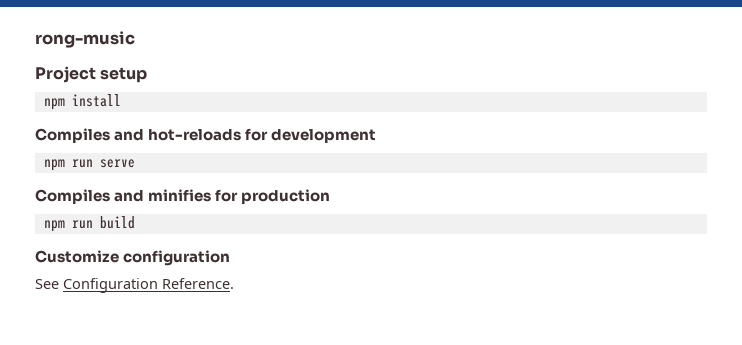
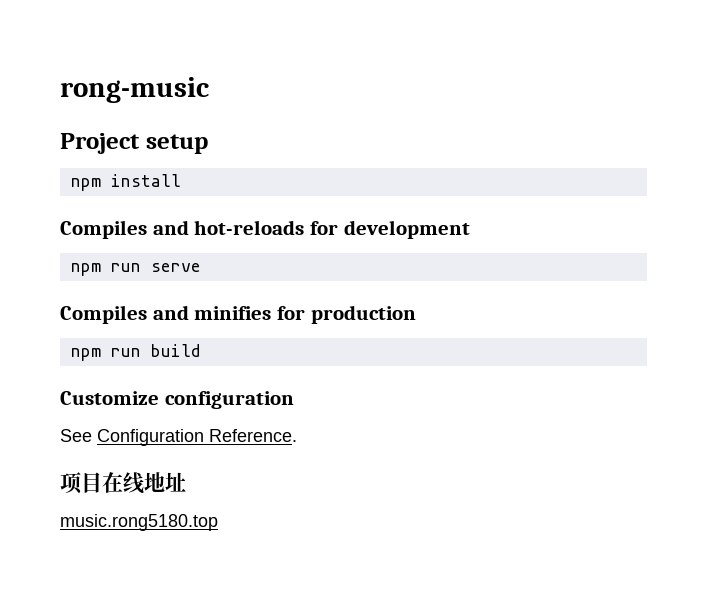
+ 项目在线地址
+ music.rong5180.top

